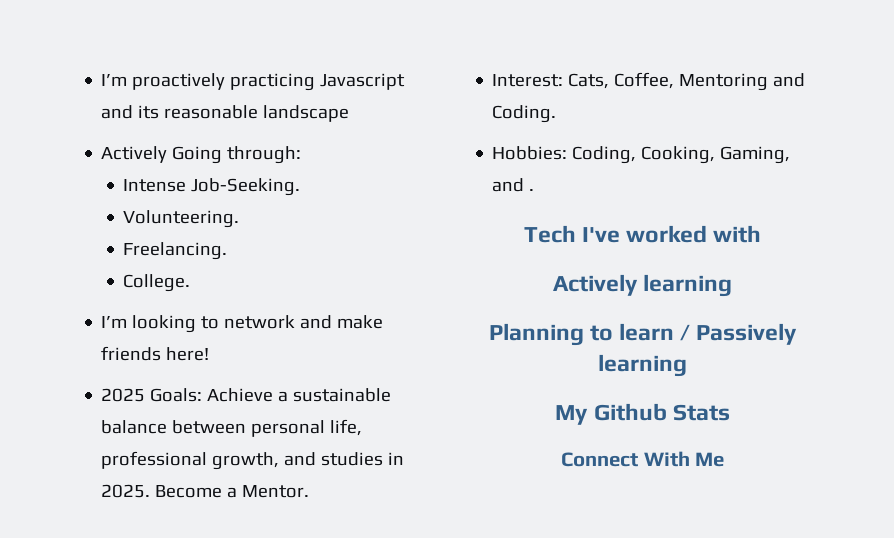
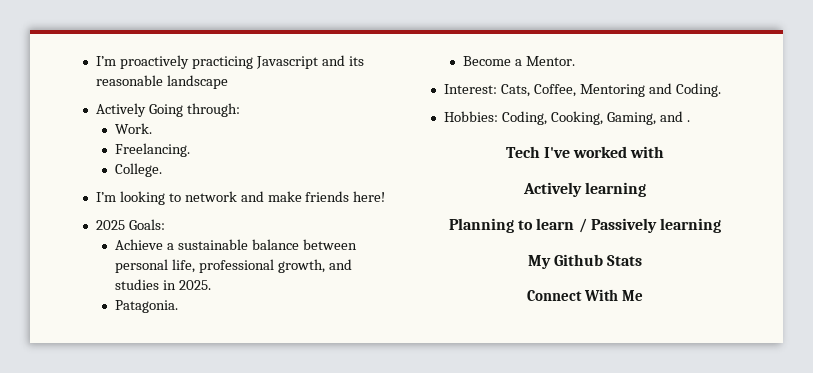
- Intense Job-Seeking.
- Volunteering.
+ Work.
- 2025 Goals: Achieve a sustainable balance between personal life, professional growth, and studies in 2025. Become a Mentor.
+ 2025 Goals:
+ Achieve a sustainable balance between personal life, professional growth, and studies in 2025.
+ Patagonia.
+ Become a Mentor.

